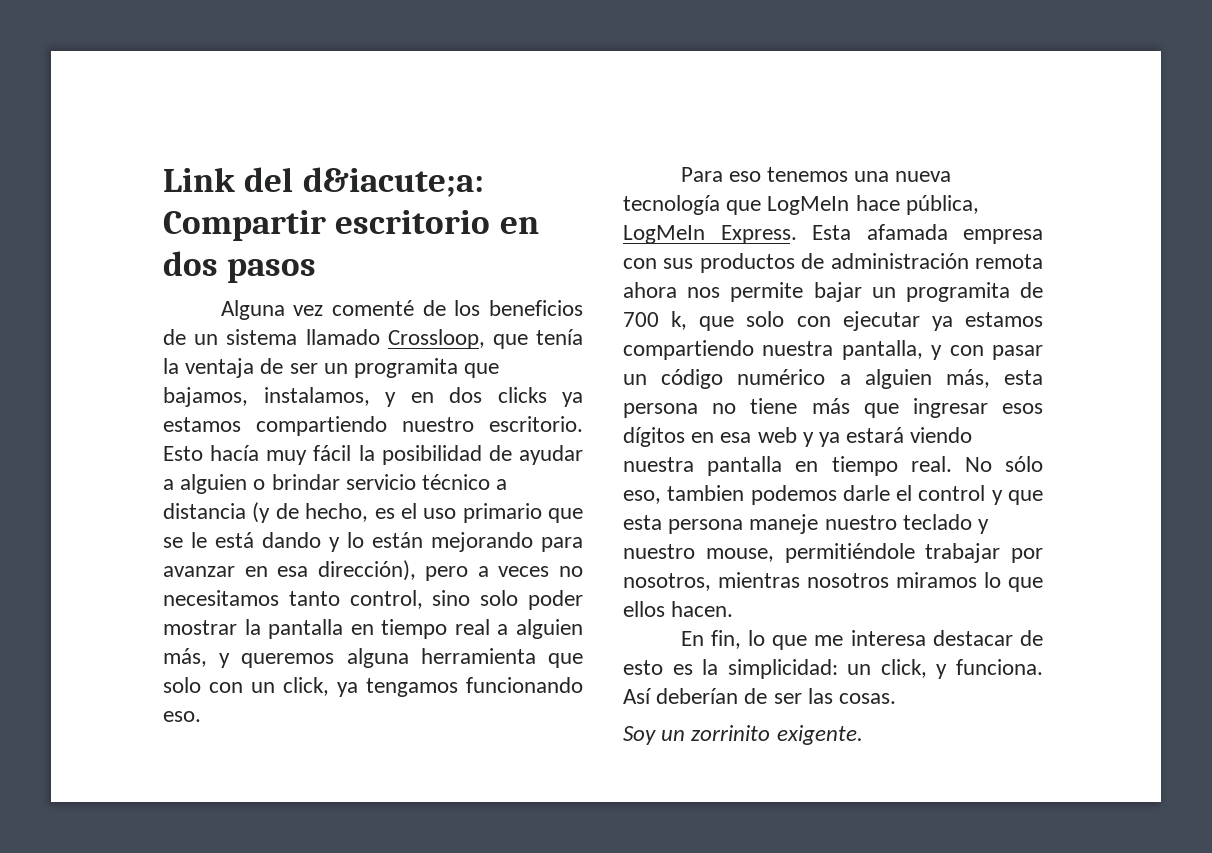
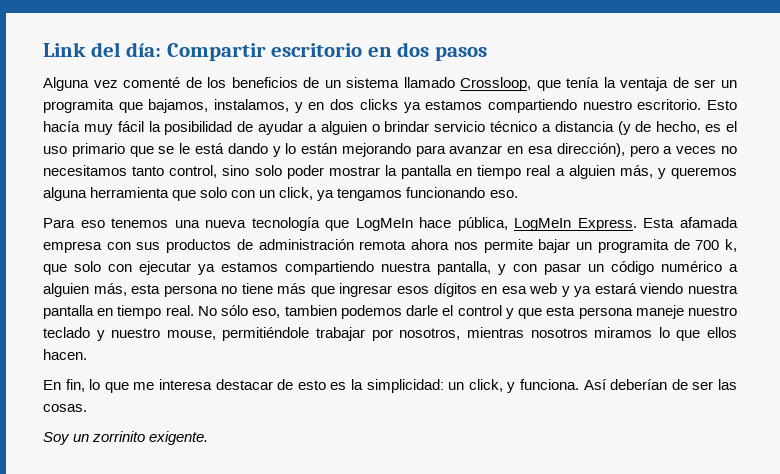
- Link del d&iacute;a: Compartir escritorio en dos pasos
+ Link del día: Compartir escritorio en dos pasos

